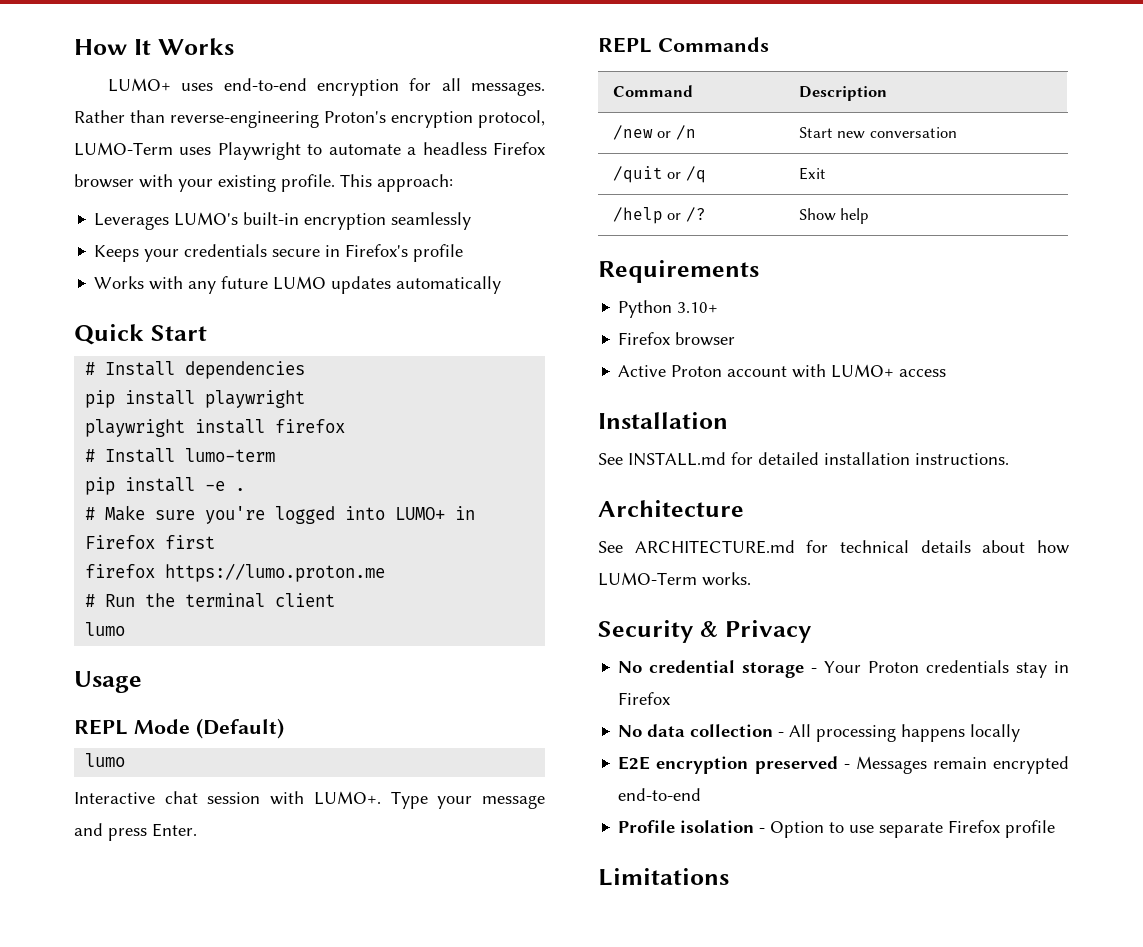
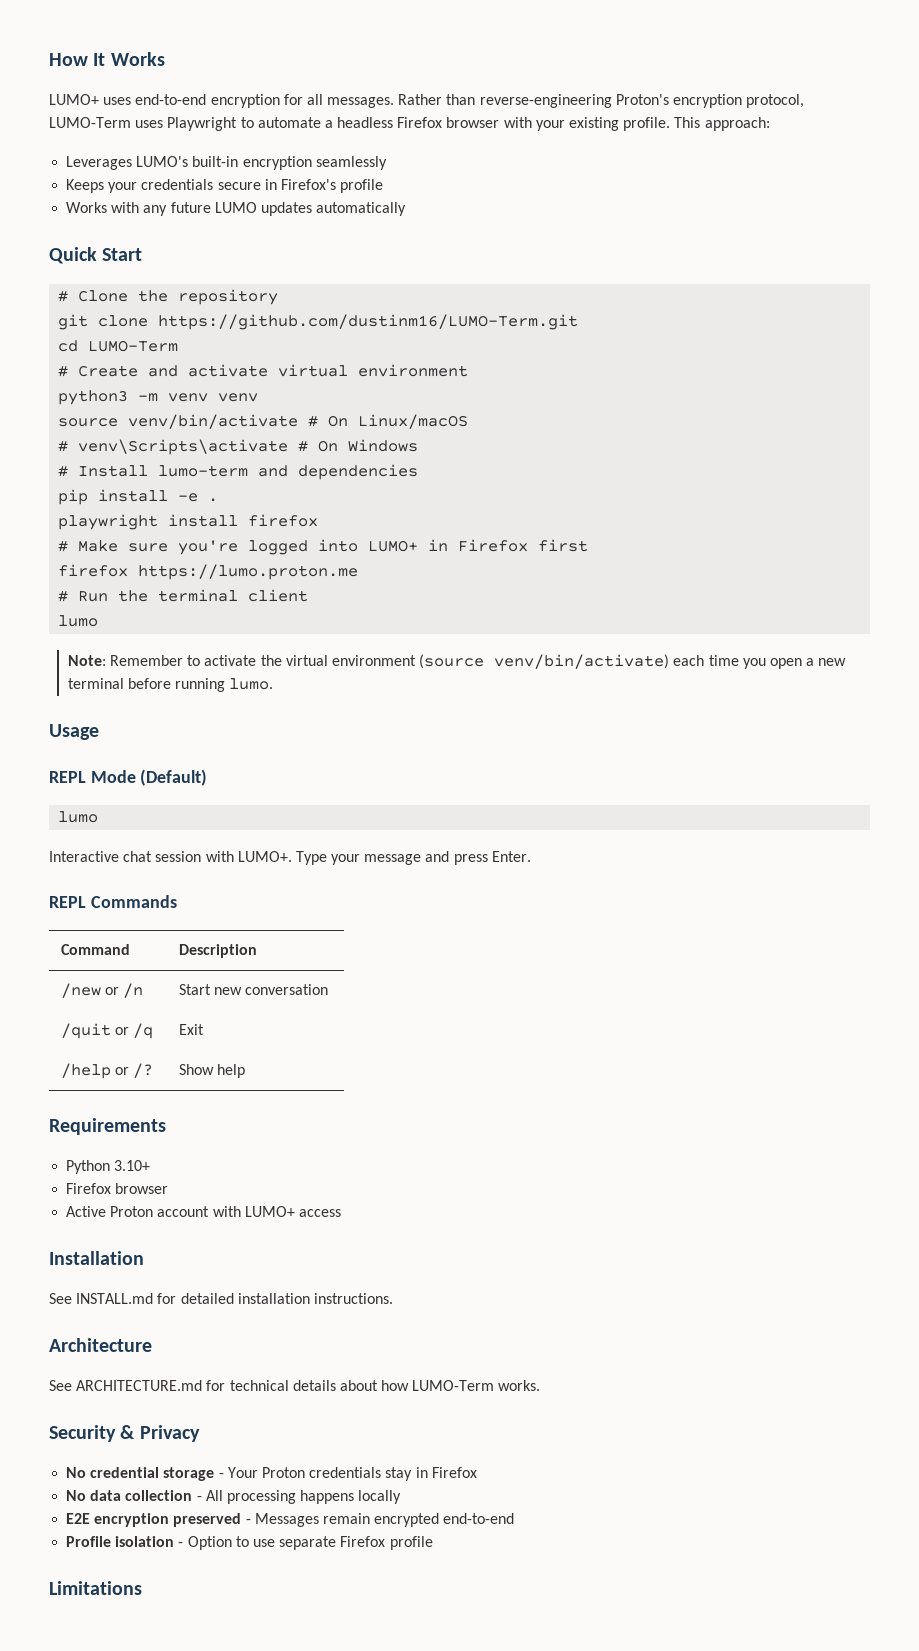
- # Install dependencies
- pip install playwright
- playwright install firefox
+ # Clone the repository
+ git clone https://github.com/dustinm16/LUMO-Term.git
+ cd LUMO-Term
+ # Create and activate virtual environment
+ python3 -m venv venv
+ source venv/bin/activate # On Linux/macOS
+ # venv\Scripts\activate # On Windows
- # Install lumo-term
+ # Install lumo-term and dependencies
+ playwright install firefox
+ Note: Remember to activate the virtual environment (source venv/bin/activate) each time you open a new terminal before running lumo.

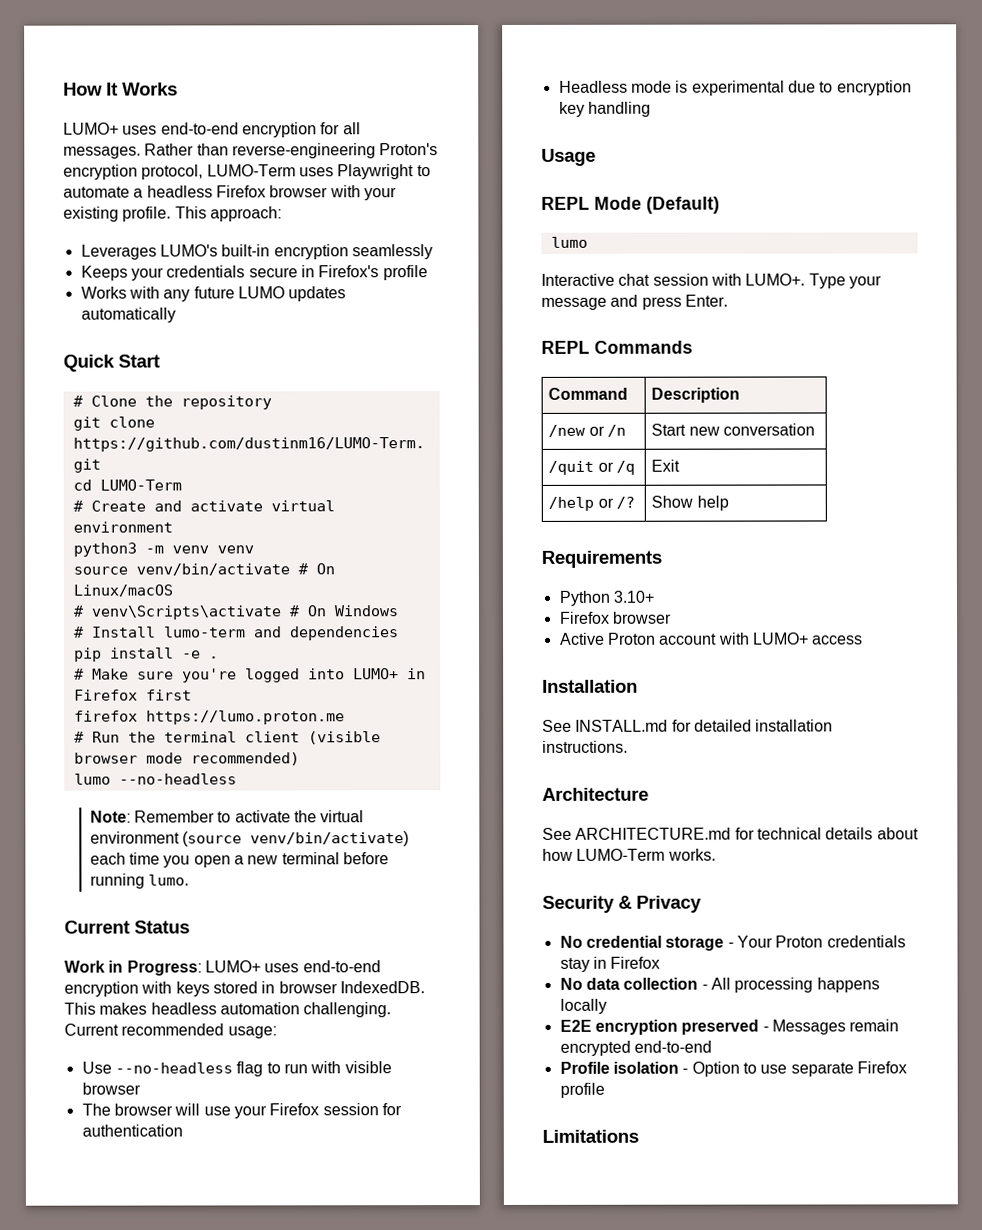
- playwright install firefox
- # Run the terminal client
- lumo
+ # Run the terminal client (visible browser mode recommended)
+ lumo --no-headless
+ Current Status
+ Work in Progress: LUMO+ uses end-to-end encryption with keys stored in browser IndexedDB. This makes headless automation challenging. Current recommended usage:
+ Use --no-headless flag to run with visible browser
+ The browser will use your Firefox session for authentication
+ Headless mode is experimental due to encryption key handling

